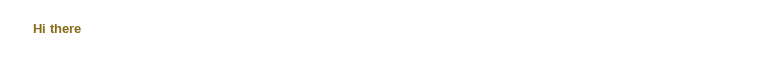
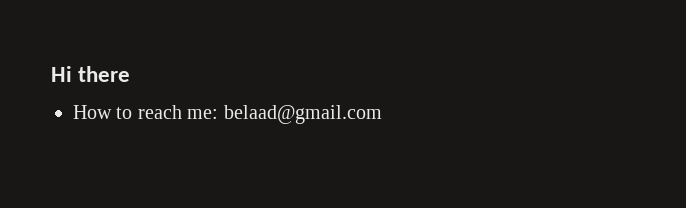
+ How to reach me: belaad@gmail.com

